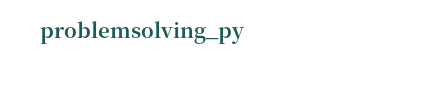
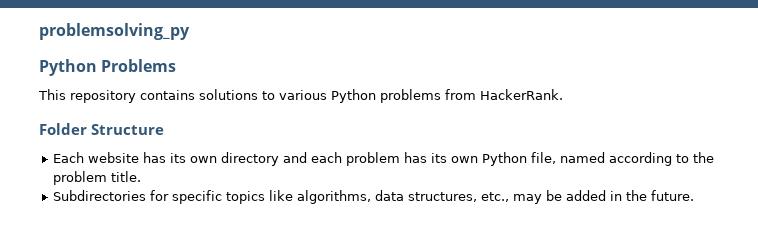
+ Python Problems
+ This repository contains solutions to various Python problems from HackerRank.
+ Folder Structure
+ Each website has its own directory and each problem has its own Python file, named according to the problem title.
+ Subdirectories for specific topics like algorithms, data structures, etc., may be added in the future.

